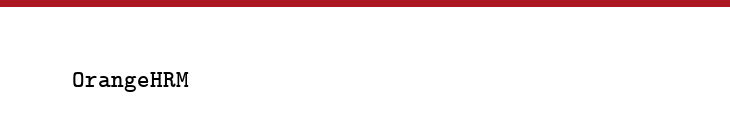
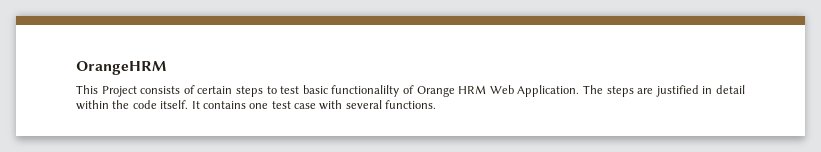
+ This Project consists of certain steps to test basic functionalilty of Orange HRM Web Application. The steps are justified in detail within the code itself. It contains one test case with several functions.

